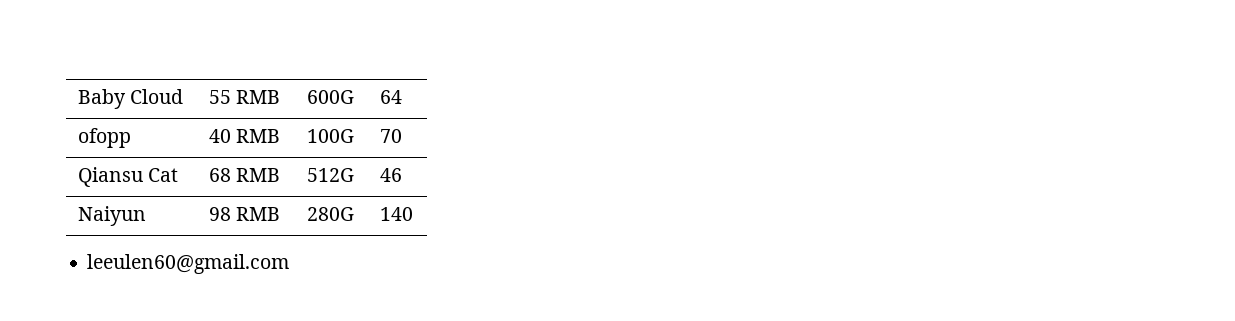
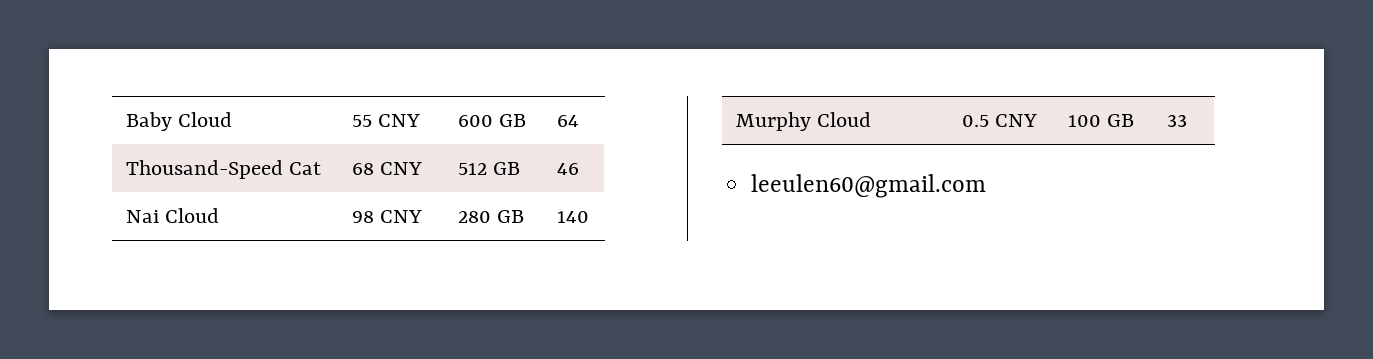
- Baby Cloud | 55 RMB | 600G | 64
- ofopp | 40 RMB | 100G | 70
- Qiansu Cat | 68 RMB | 512G | 46
+ Baby Cloud | 55 CNY | 600 GB | 64
+ Thousand-Speed Cat | 68 CNY | 512 GB | 46
- Naiyun | 98 RMB | 280G | 140
+ Nai Cloud | 98 CNY | 280 GB | 140
+ Murphy Cloud | 0.5 CNY | 100 GB | 33

